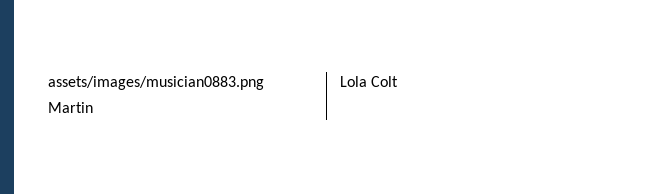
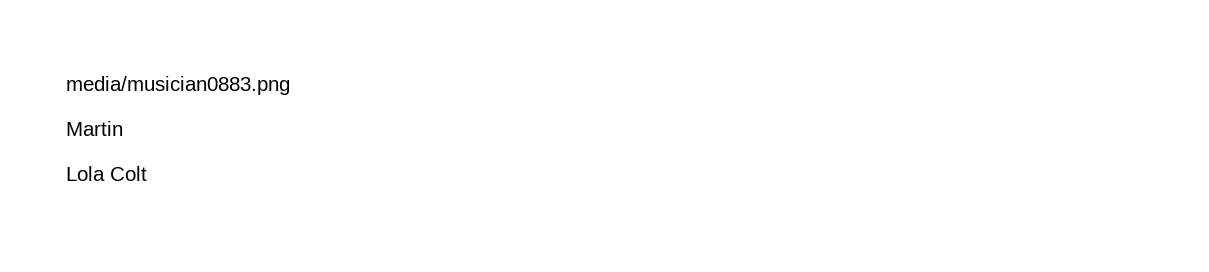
- assets/images/musician0883.png
+ media/musician0883.png

